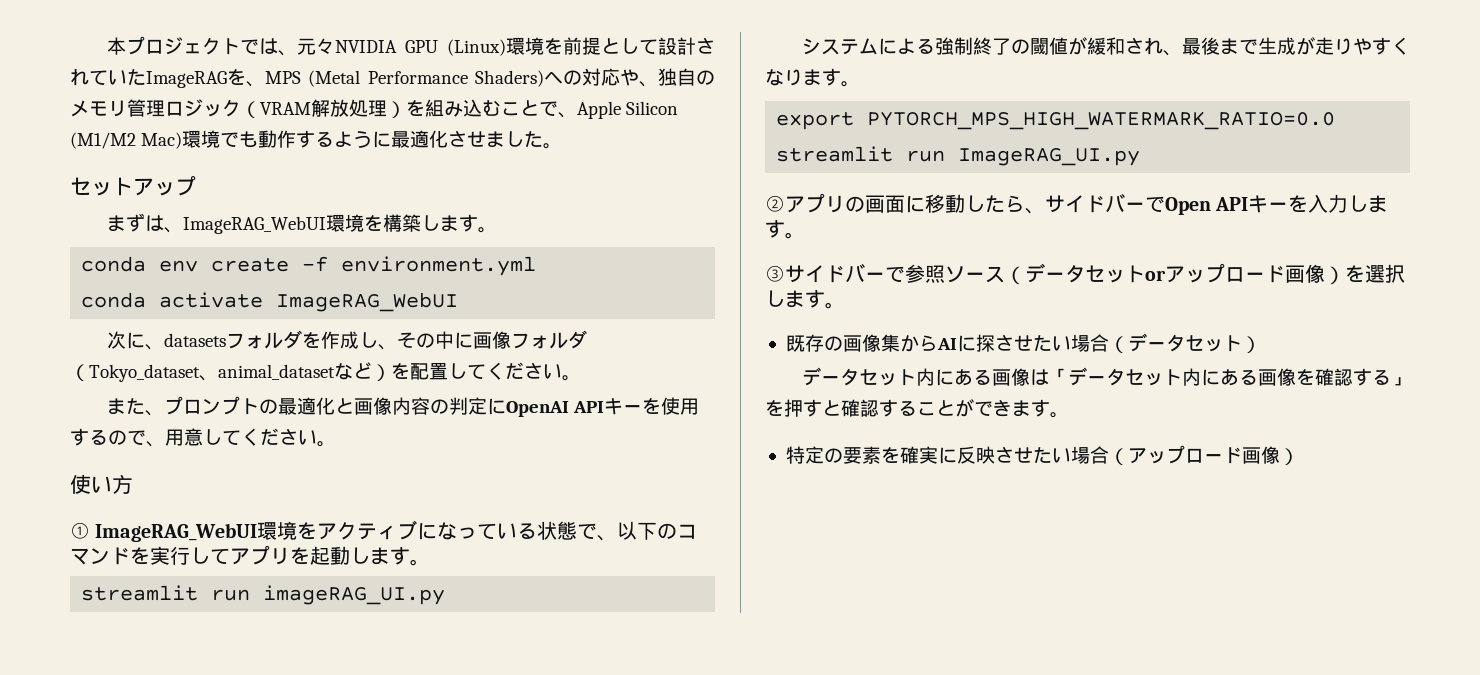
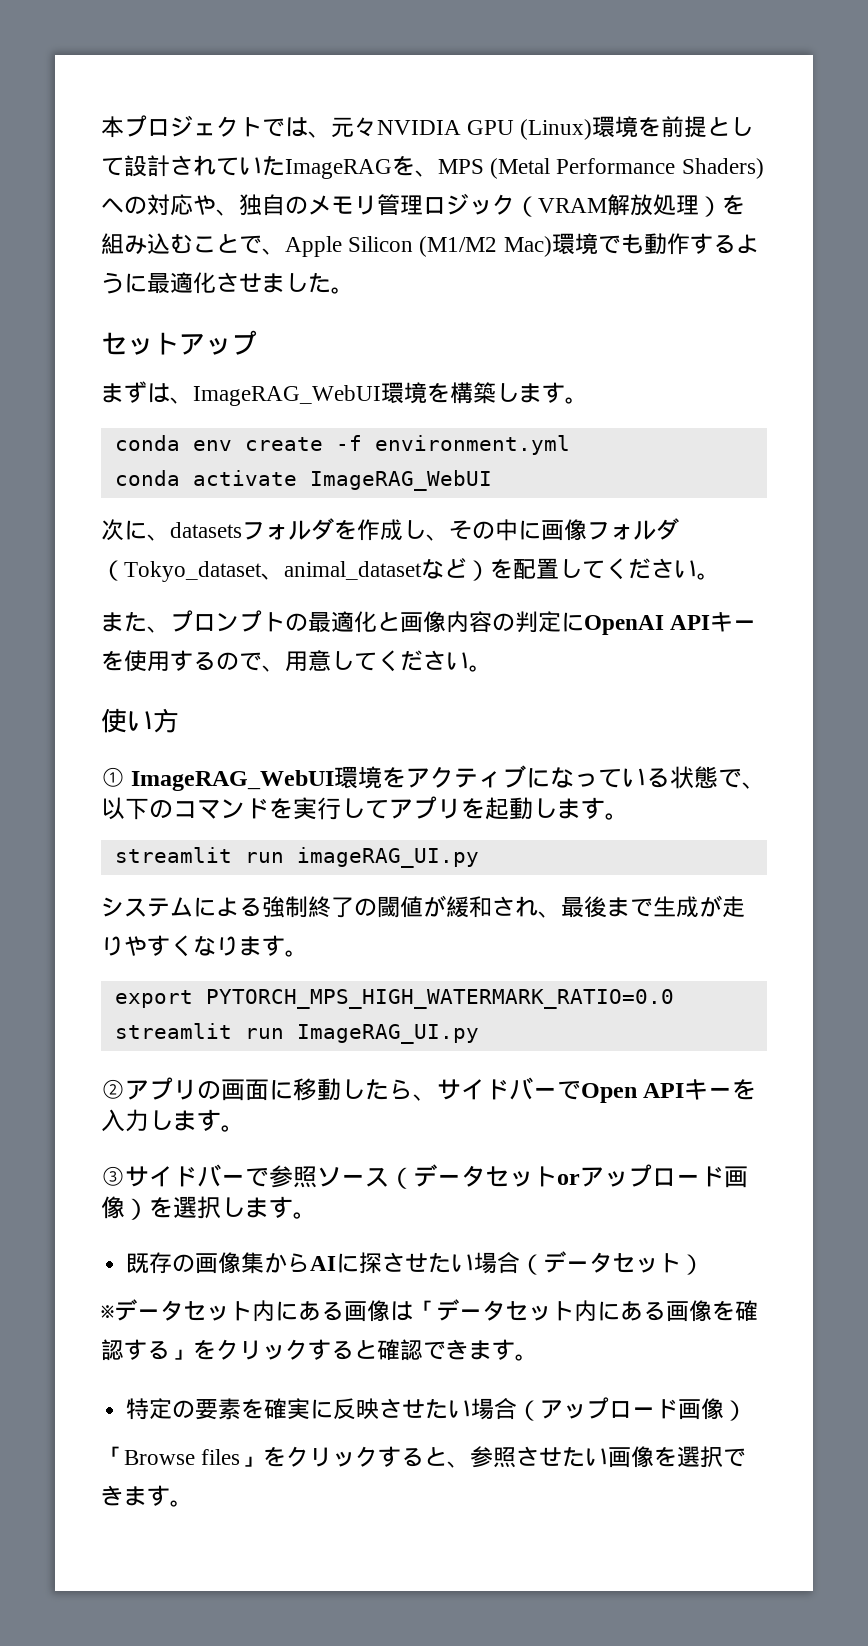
- データセット内にある画像は「データセット内にある画像を確認する」を押すと確認することができます。
+ ※データセット内にある画像は「データセット内にある画像を確認する」をクリックすると確認できます。
+ 「Browse files」をクリックすると、参照させたい画像を選択できます。

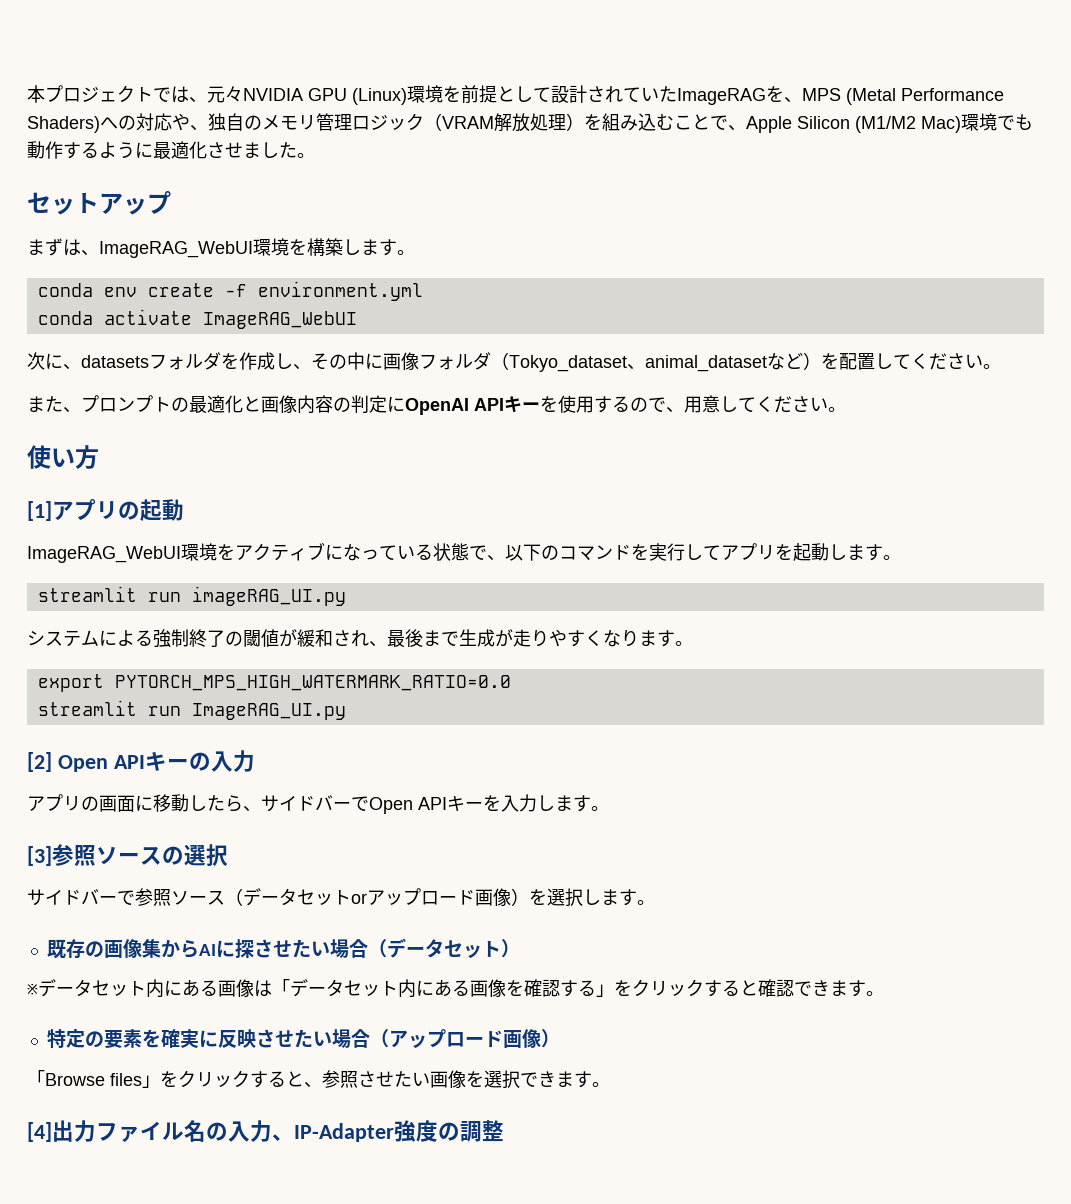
- ① ImageRAG_WebUI環境をアクティブになっている状態で、以下のコマンドを実行してアプリを起動します。
+ [1]アプリの起動
+ ImageRAG_WebUI環境をアクティブになっている状態で、以下のコマンドを実行してアプリを起動します。
- ②アプリの画面に移動したら、サイドバーでOpen APIキーを入力します。
+ [2] Open APIキーの入力
+ アプリの画面に移動したら、サイドバーでOpen APIキーを入力します。
- ③サイドバーで参照ソース（データセットorアップロード画像）を選択します。
+ [3]参照ソースの選択
+ サイドバーで参照ソース（データセットorアップロード画像）を選択します。
+ [4]出力ファイル名の入力、IP-Adapter強度の調整

